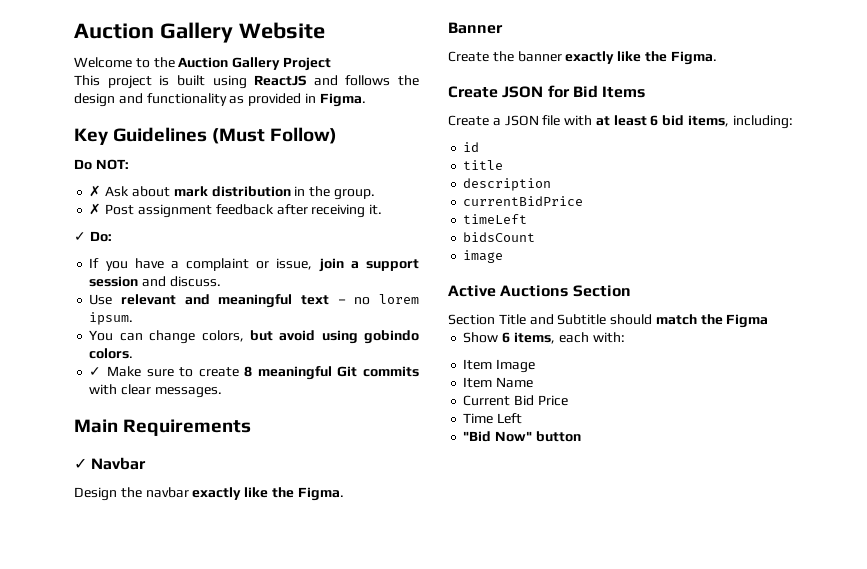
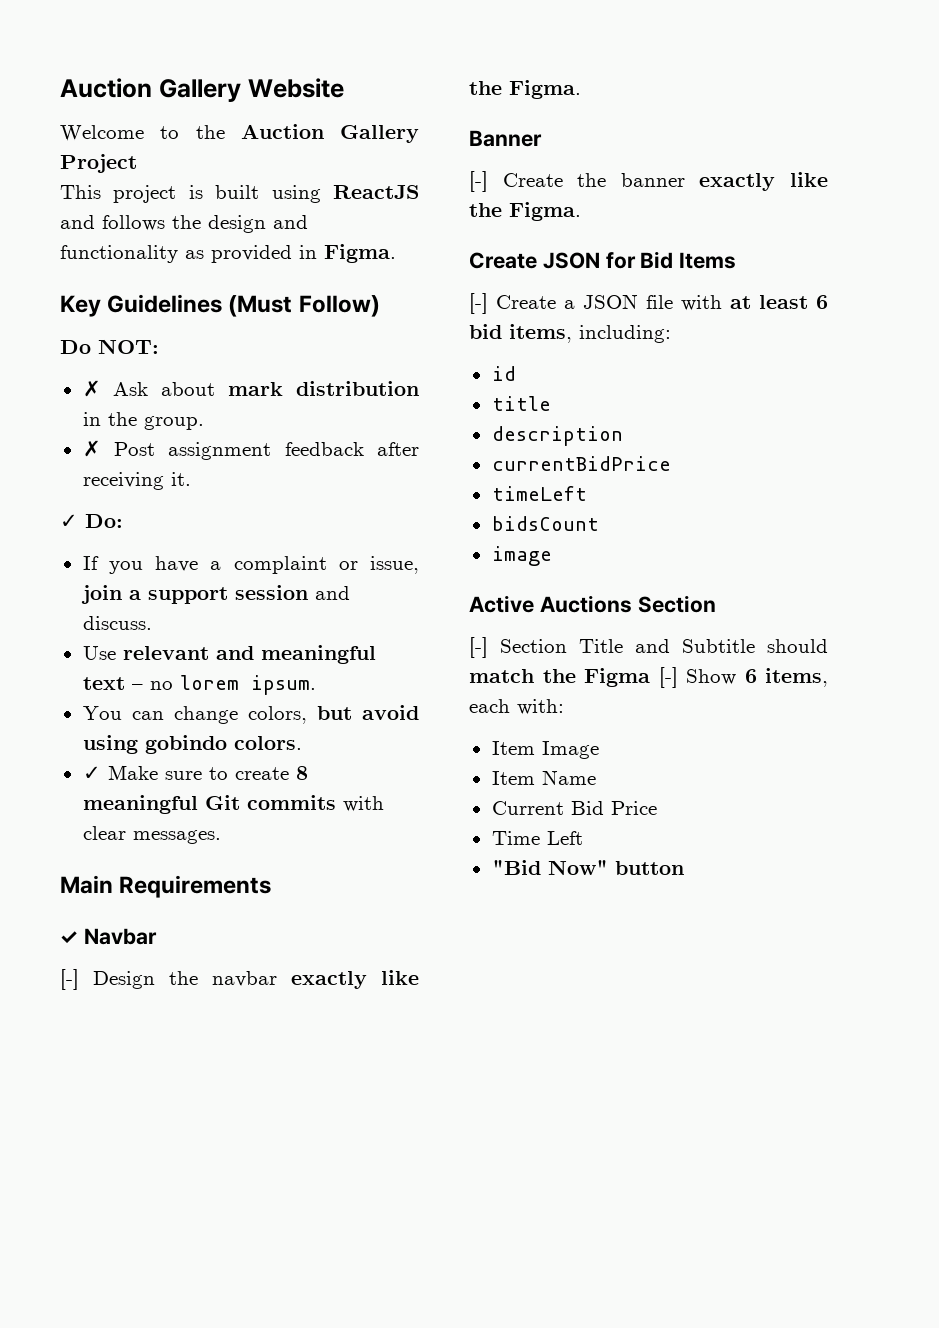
- Design the navbar exactly like the Figma.
+ [-] Design the navbar exactly like the Figma.
- Create the banner exactly like the Figma.
+ [-] Create the banner exactly like the Figma.
- Create a JSON file with at least 6 bid items, including:
+ [-] Create a JSON file with at least 6 bid items, including:
- Section Title and Subtitle should match the Figma
- Show 6 items, each with:
+ [-] Section Title and Subtitle should match the Figma [-] Show 6 items, each with:

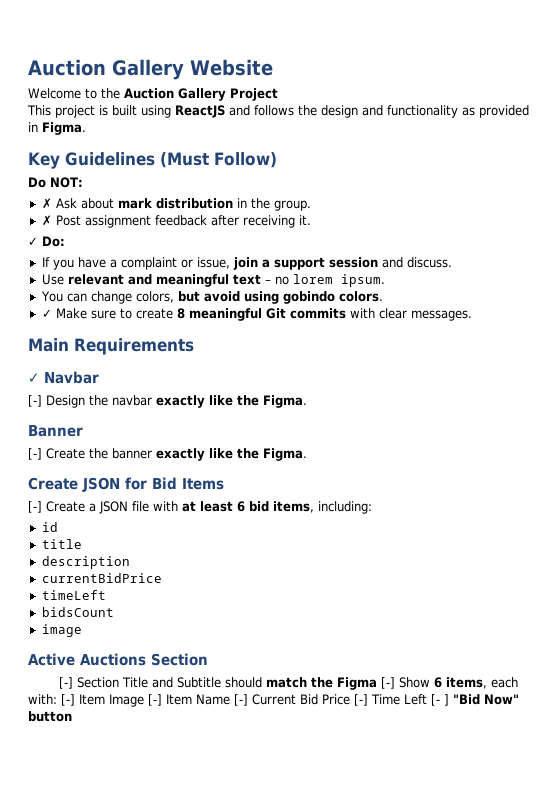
- [-] Section Title and Subtitle should match the Figma [-] Show 6 items, each with:
- Item Image
- Item Name
- Current Bid Price
- Time Left
- "Bid Now" button
+ [-] Section Title and Subtitle should match the Figma [-] Show 6 items, each with: [-] Item Image [-] Item Name [-] Current Bid Price [-] Time Left [- ] "Bid Now" button

